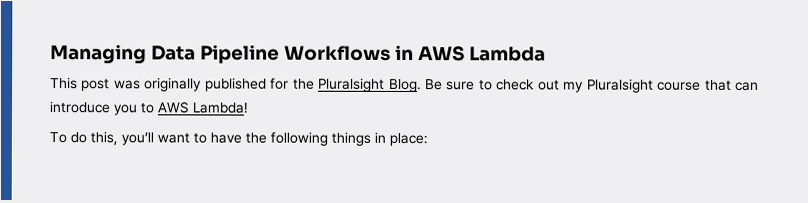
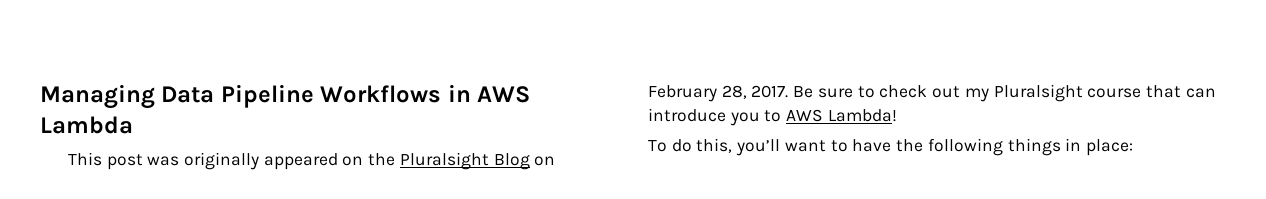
- This post was originally published for the Pluralsight Blog.
+ This post was originally appeared on the Pluralsight Blog on February 28, 2017.

